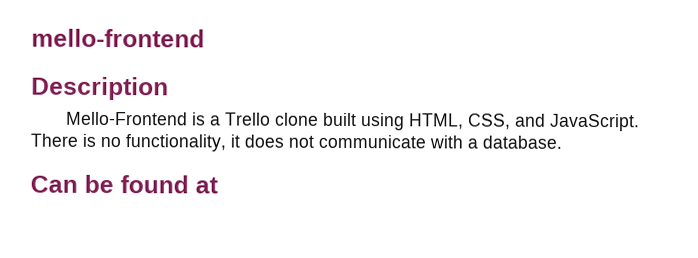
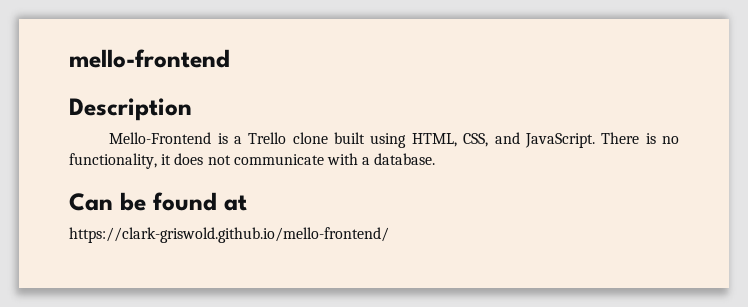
+ https://clark-griswold.github.io/mello-frontend/

